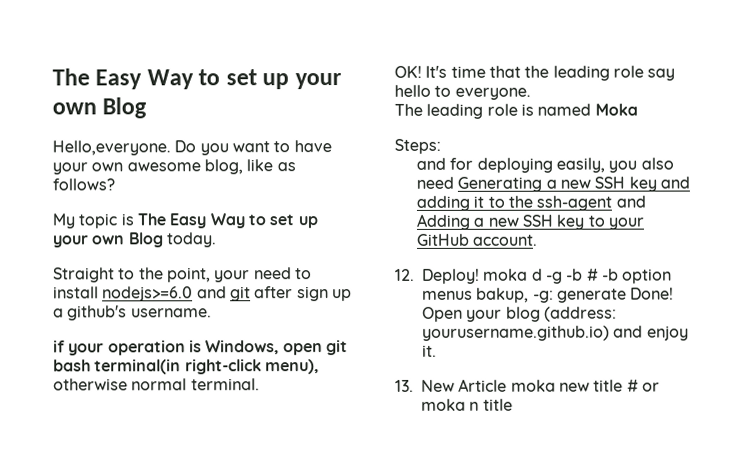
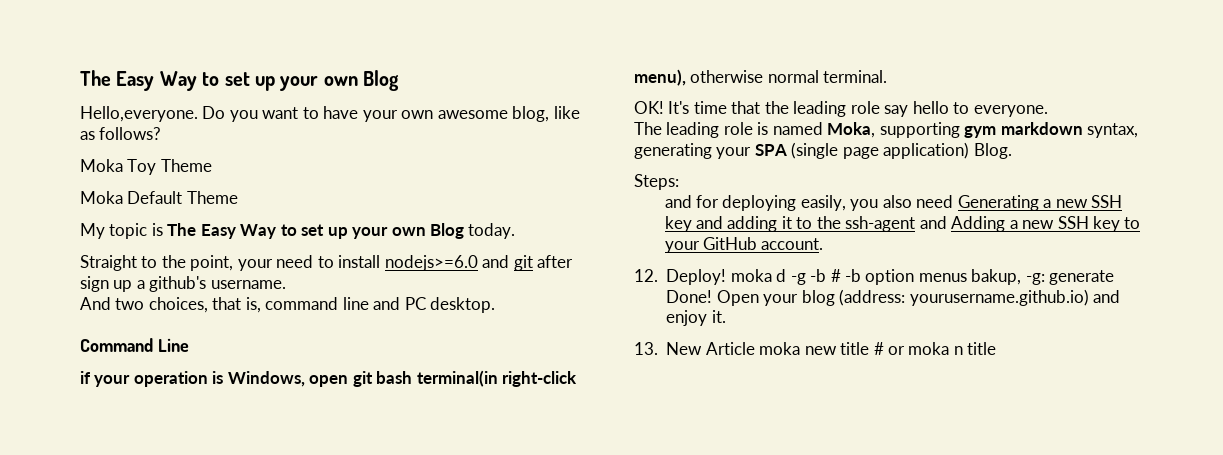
+ Moka Toy Theme
+ Moka Default Theme
+ And two choices, that is, command line and PC desktop.
+ Command Line
- The leading role is named Moka
+ The leading role is named Moka, supporting gym markdown syntax, generating your SPA (single page application) Blog.

